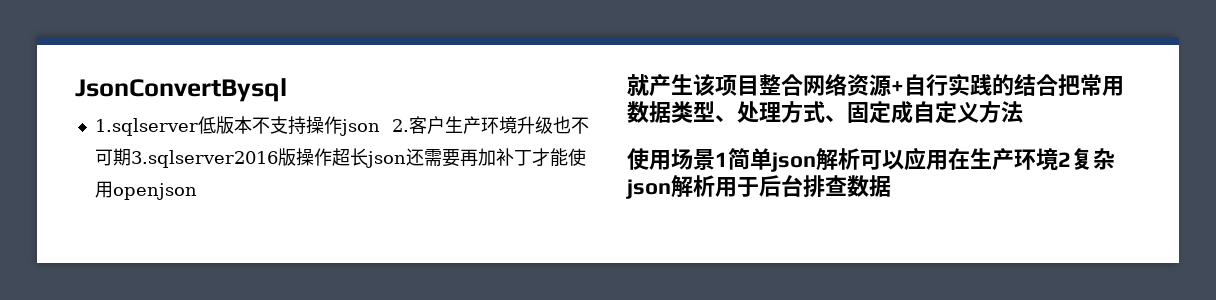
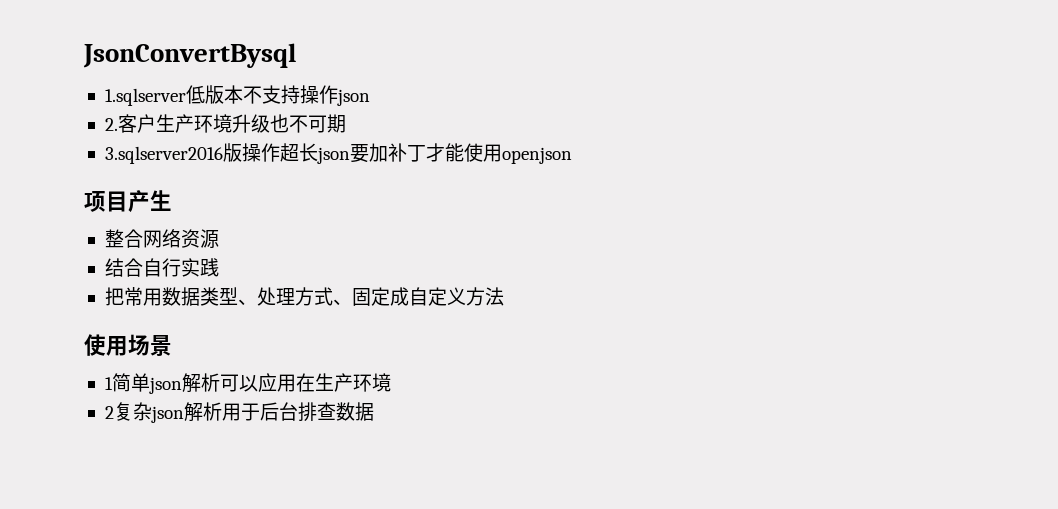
- 1.sqlserver低版本不支持操作json 2.客户生产环境升级也不可期3.sqlserver2016版操作超长json还需要再加补丁才能使用openjson
+ 1.sqlserver低版本不支持操作json
+ 2.客户生产环境升级也不可期
+ 3.sqlserver2016版操作超长json要加补丁才能使用openjson
- 就产生该项目整合网络资源+自行实践的结合把常用数据类型、处理方式、固定成自定义方法
+ 项目产生
+ 整合网络资源
+ 结合自行实践
+ 把常用数据类型、处理方式、固定成自定义方法
- 使用场景1简单json解析可以应用在生产环境2复杂json解析用于后台排查数据
+ 使用场景
+ 1简单json解析可以应用在生产环境
+ 2复杂json解析用于后台排查数据

